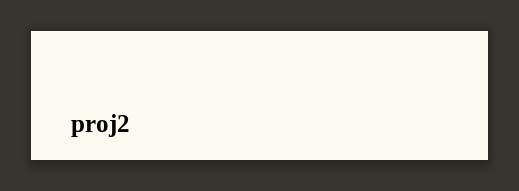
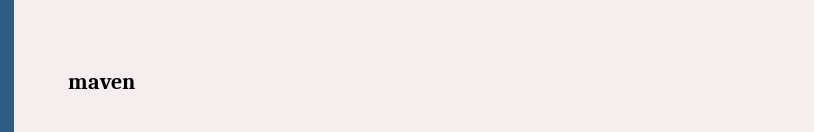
- proj2
+ maven

